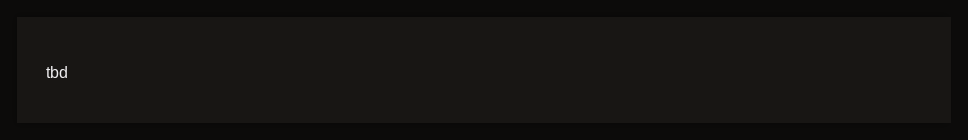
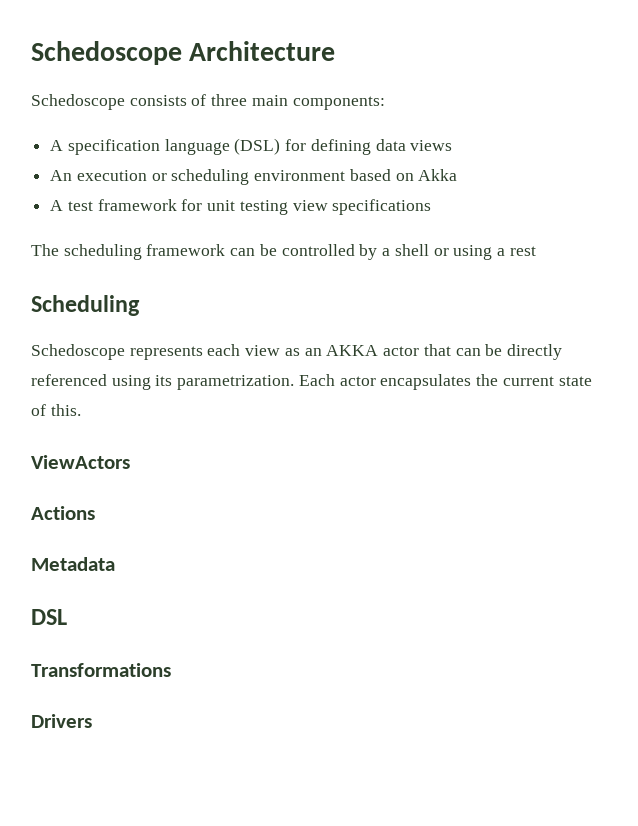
- tbd
+ Schedoscope Architecture
+ Schedoscope consists of three main components:
+ A specification language (DSL) for defining data views
+ An execution or scheduling environment based on Akka
+ A test framework for unit testing view specifications
+ The scheduling framework can be controlled by a shell or using a rest
+ Scheduling
+ Schedoscope represents each view as an AKKA actor that can be directly referenced using its parametrization. Each actor encapsulates the current state of this.
+ ViewActors
+ Actions
+ Metadata
+ DSL
+ Transformations
+ Drivers

